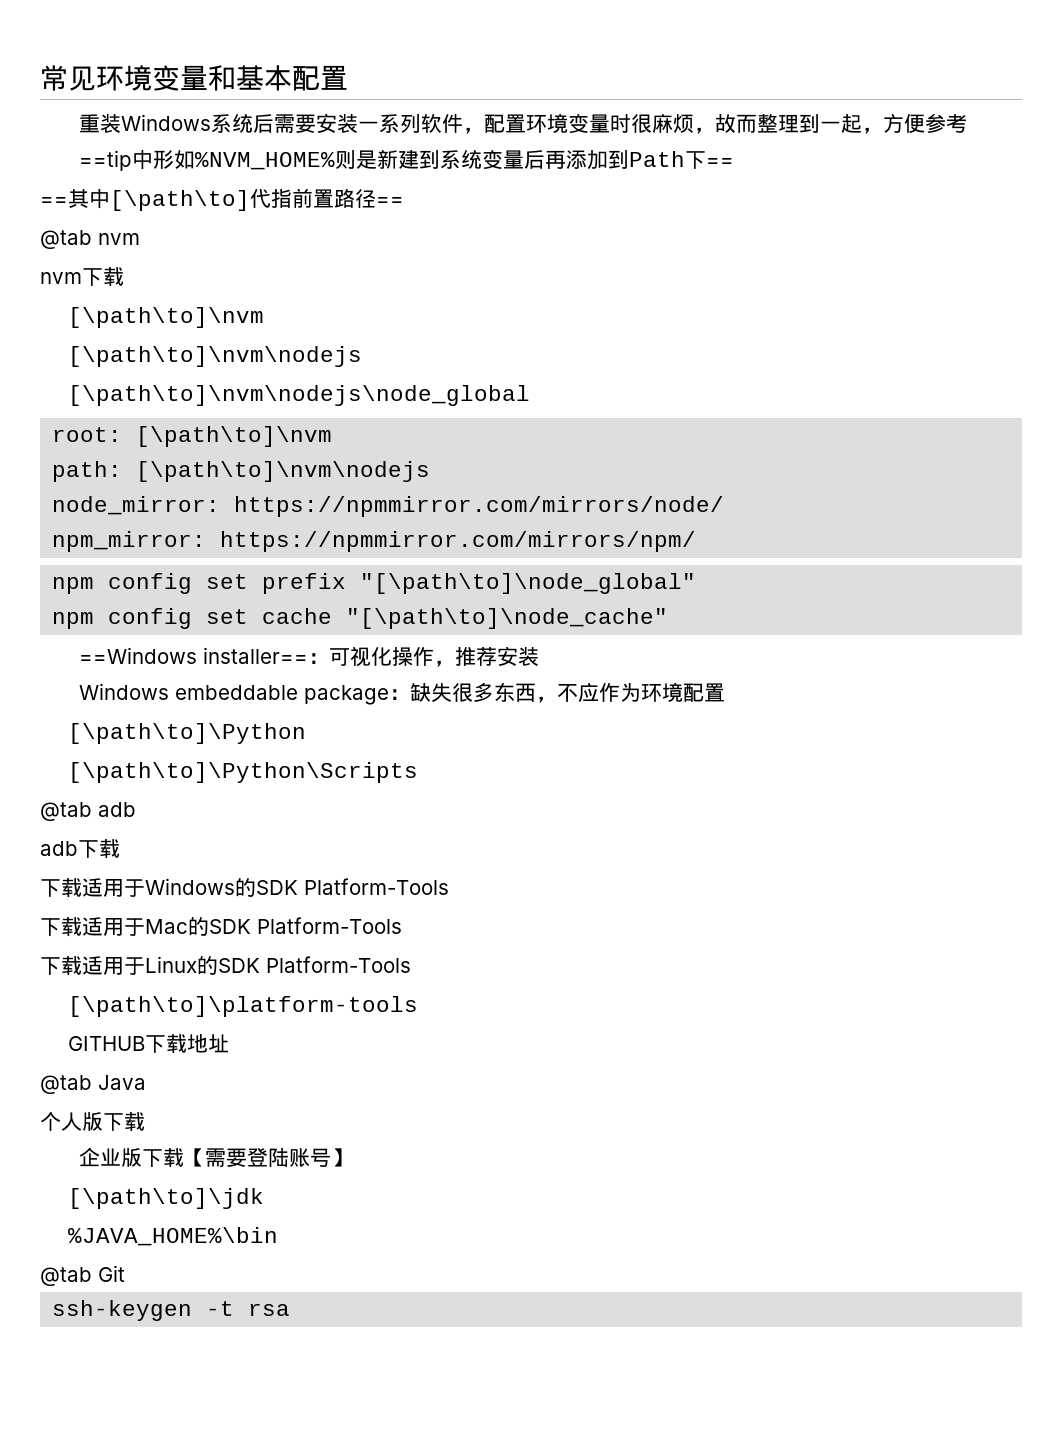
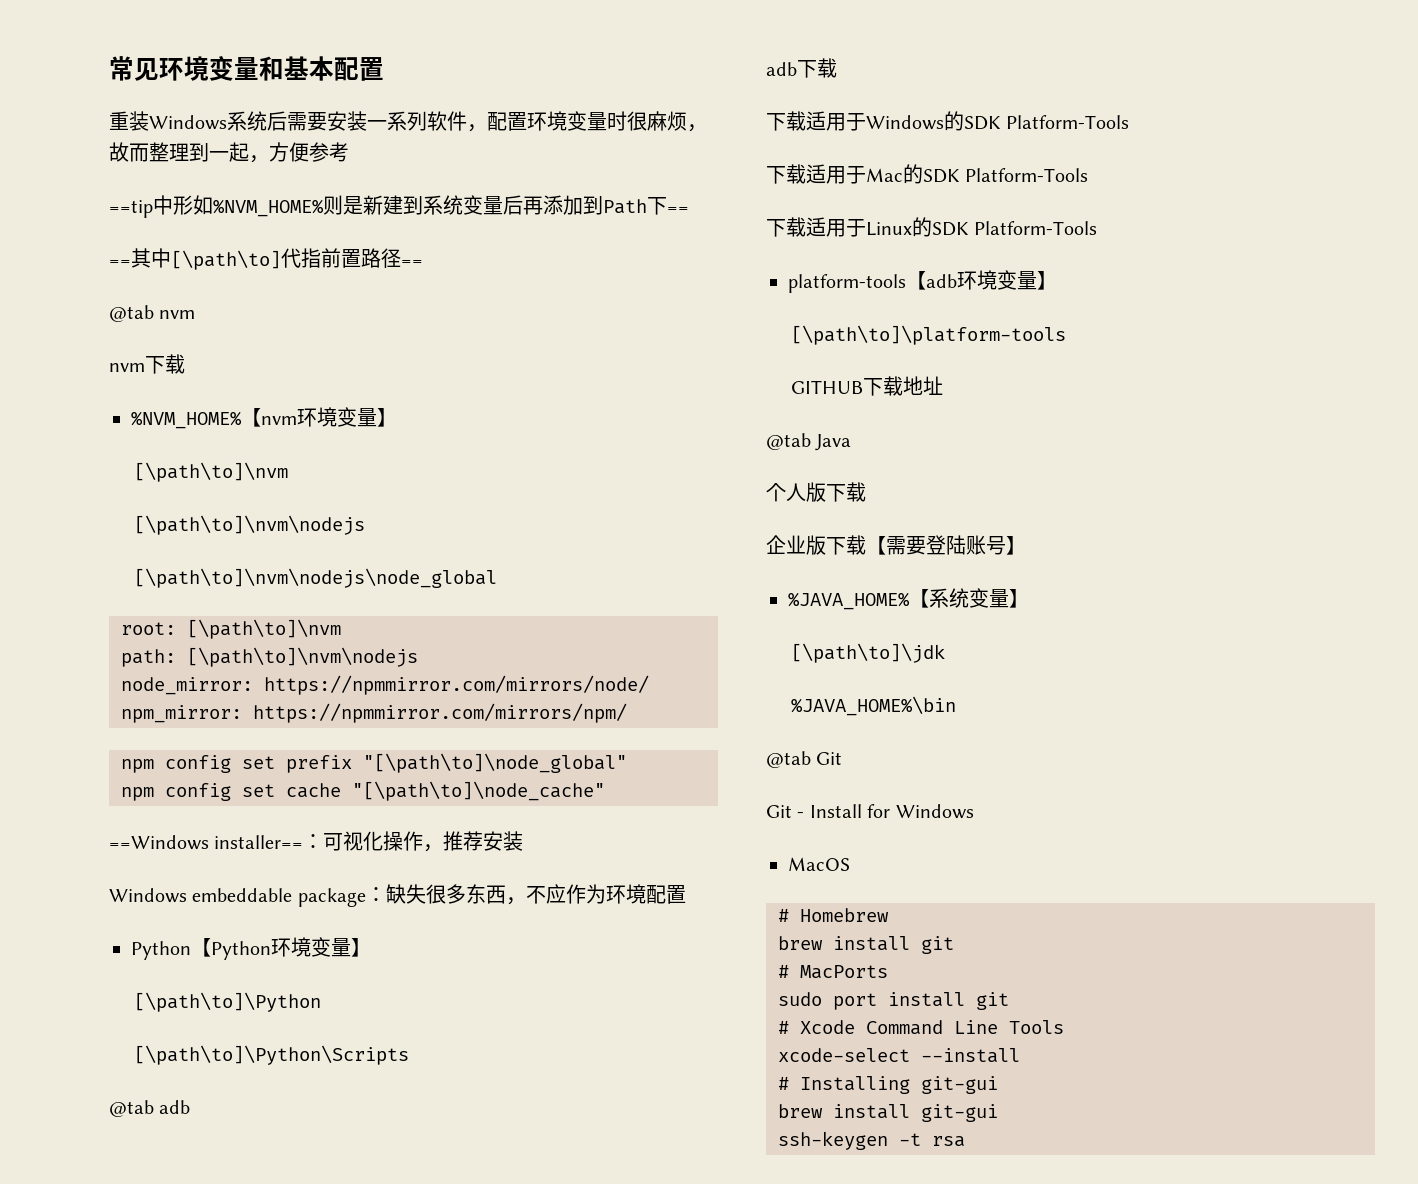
+ %NVM_HOME%【nvm环境变量】
+ Python【Python环境变量】
+ platform-tools【adb环境变量】
+ %JAVA_HOME%【系统变量】
+ Git - Install for Windows
+ MacOS
+ # Homebrew
+ brew install git
+ # MacPorts
+ sudo port install git
+ # Xcode Command Line Tools
+ xcode-select --install
+ # Installing git-gui
+ brew install git-gui

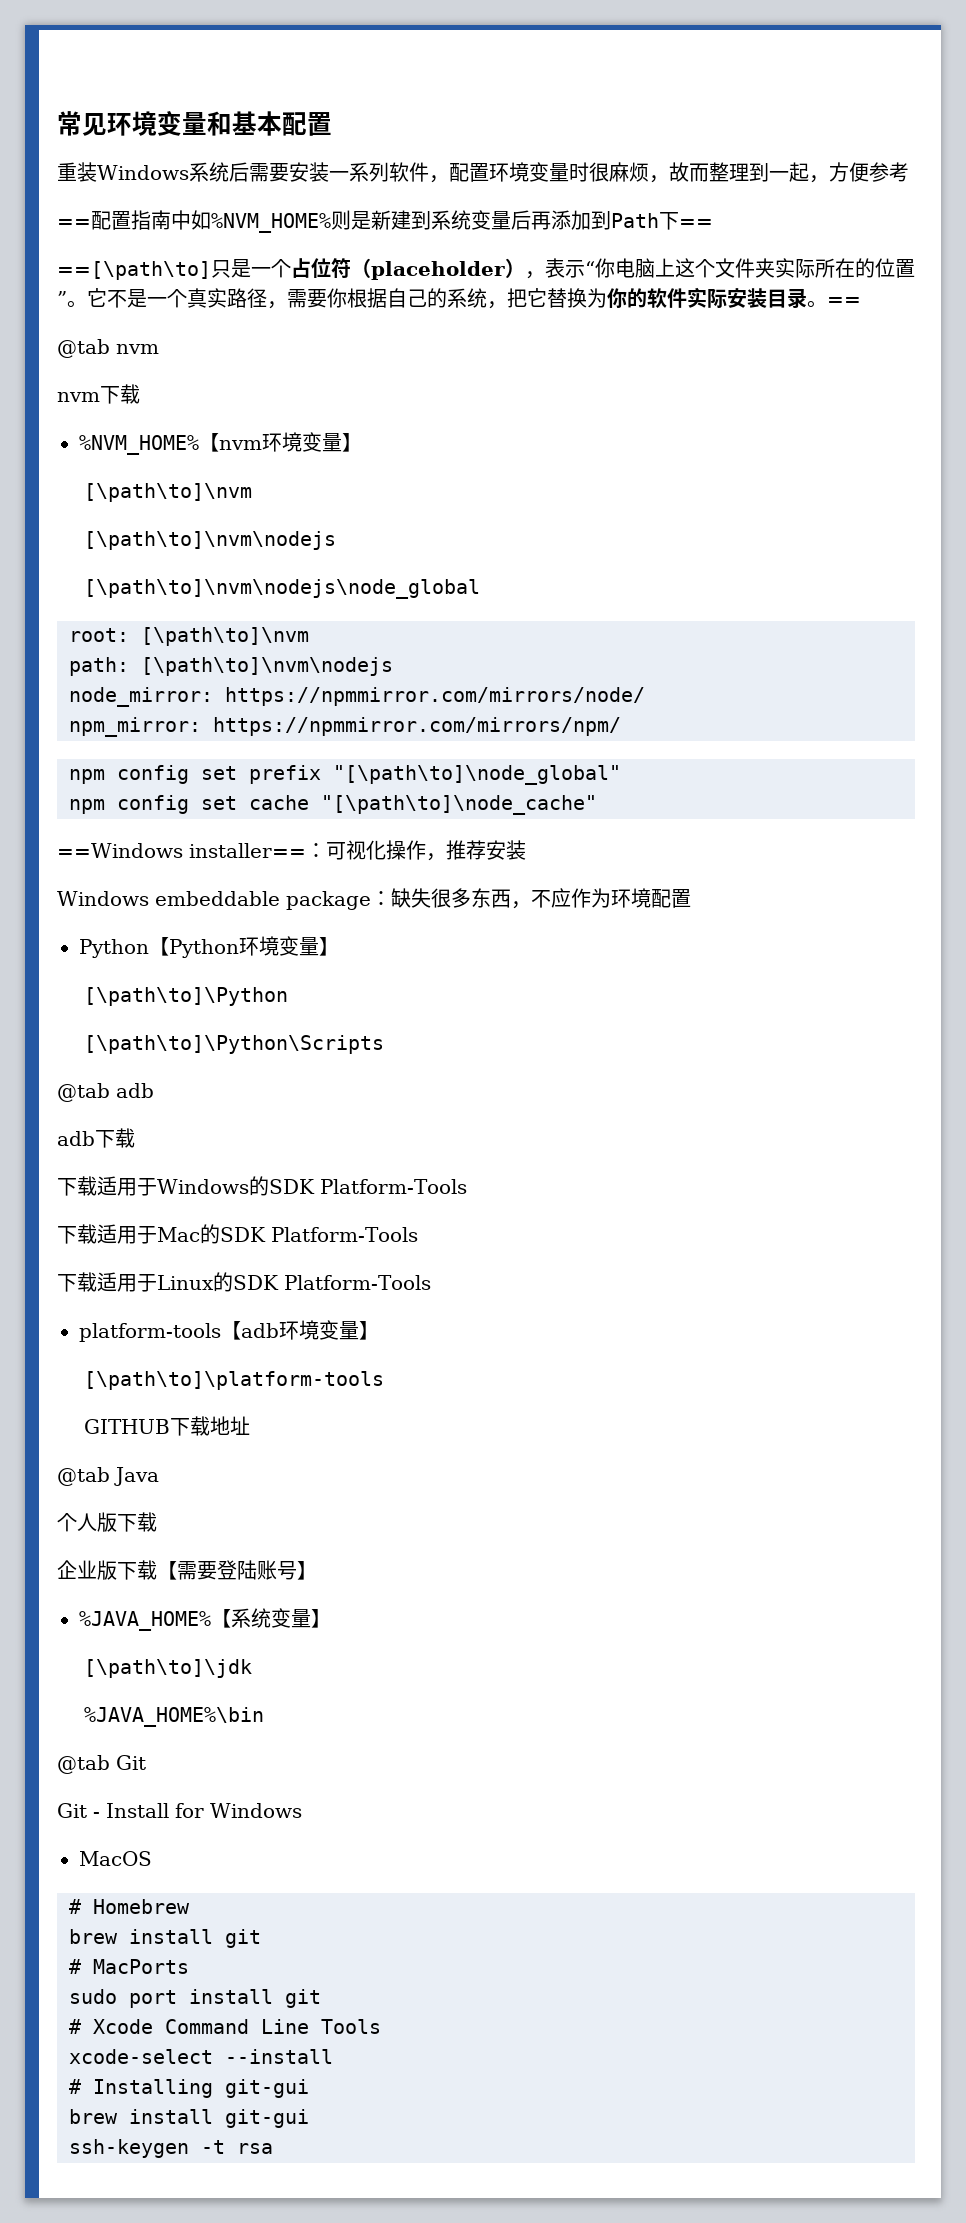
- ==tip中形如%NVM_HOME%则是新建到系统变量后再添加到Path下==
+ ==配置指南中如%NVM_HOME%则是新建到系统变量后再添加到Path下==
- ==其中[\path\to]代指前置路径==
+ ==[\path\to]只是一个占位符（placeholder），表示“你电脑上这个文件夹实际所在的位置”。它不是一个真实路径，需要你根据自己的系统，把它替换为你的软件实际安装目录。==

